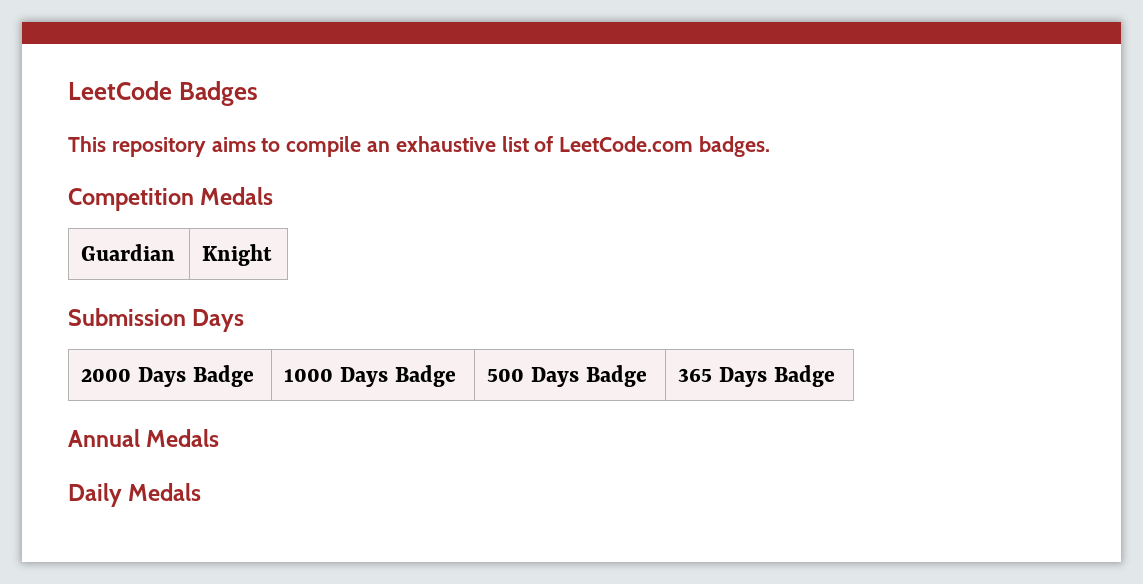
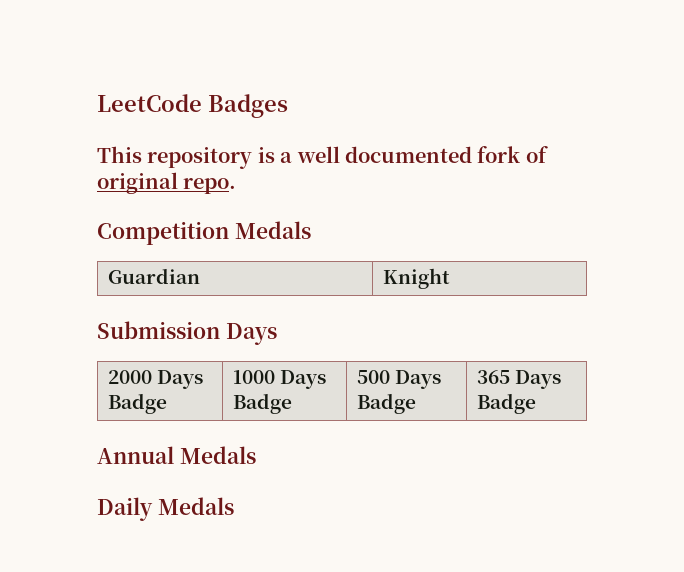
- This repository aims to compile an exhaustive list of LeetCode.com badges.
+ This repository is a well documented fork of original repo.

